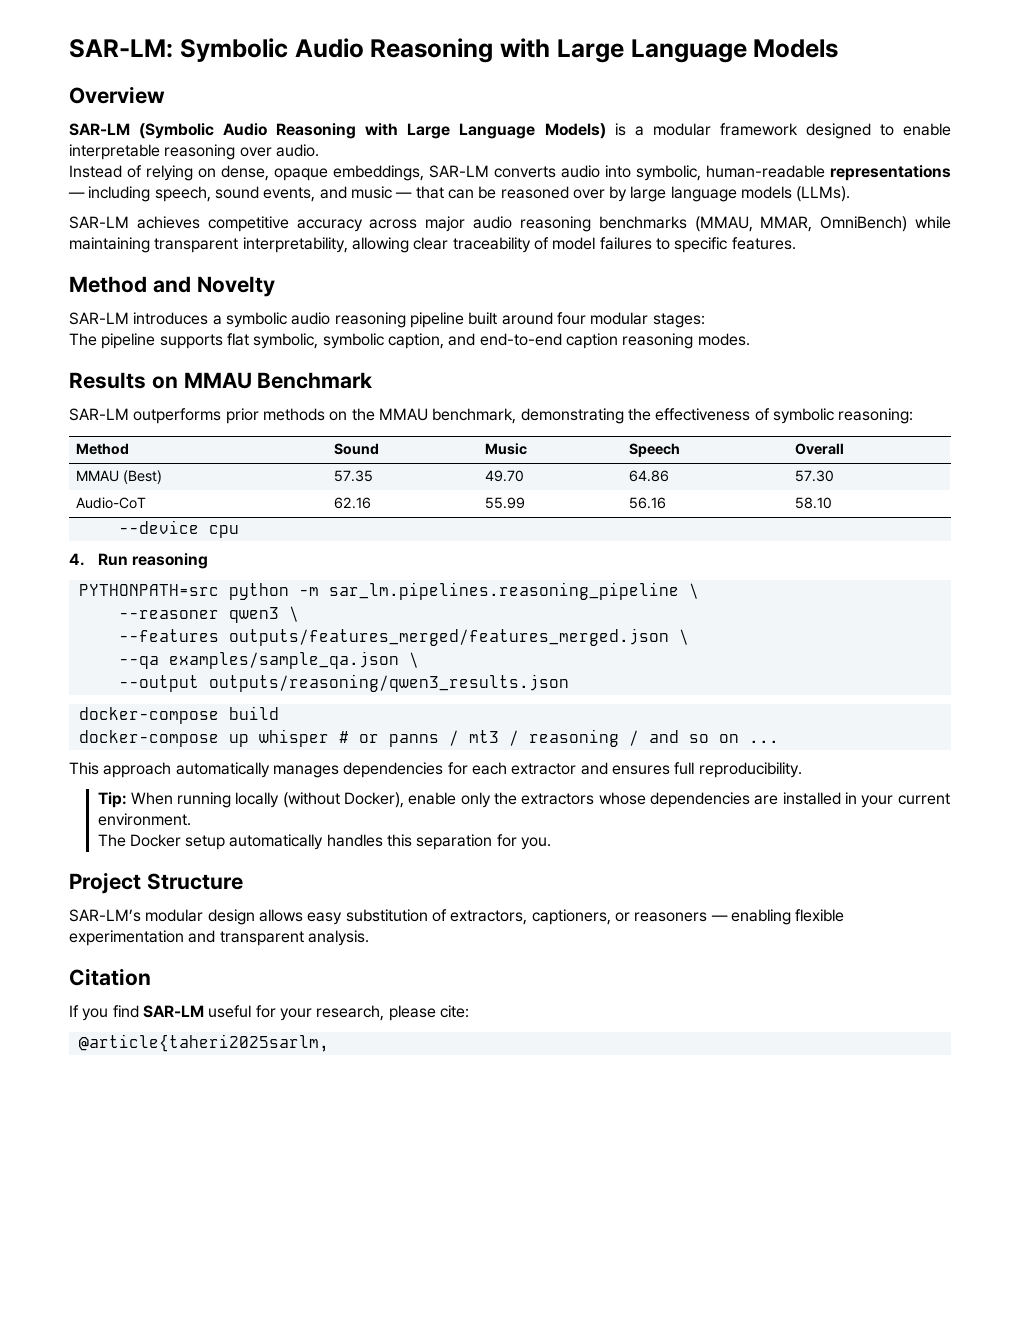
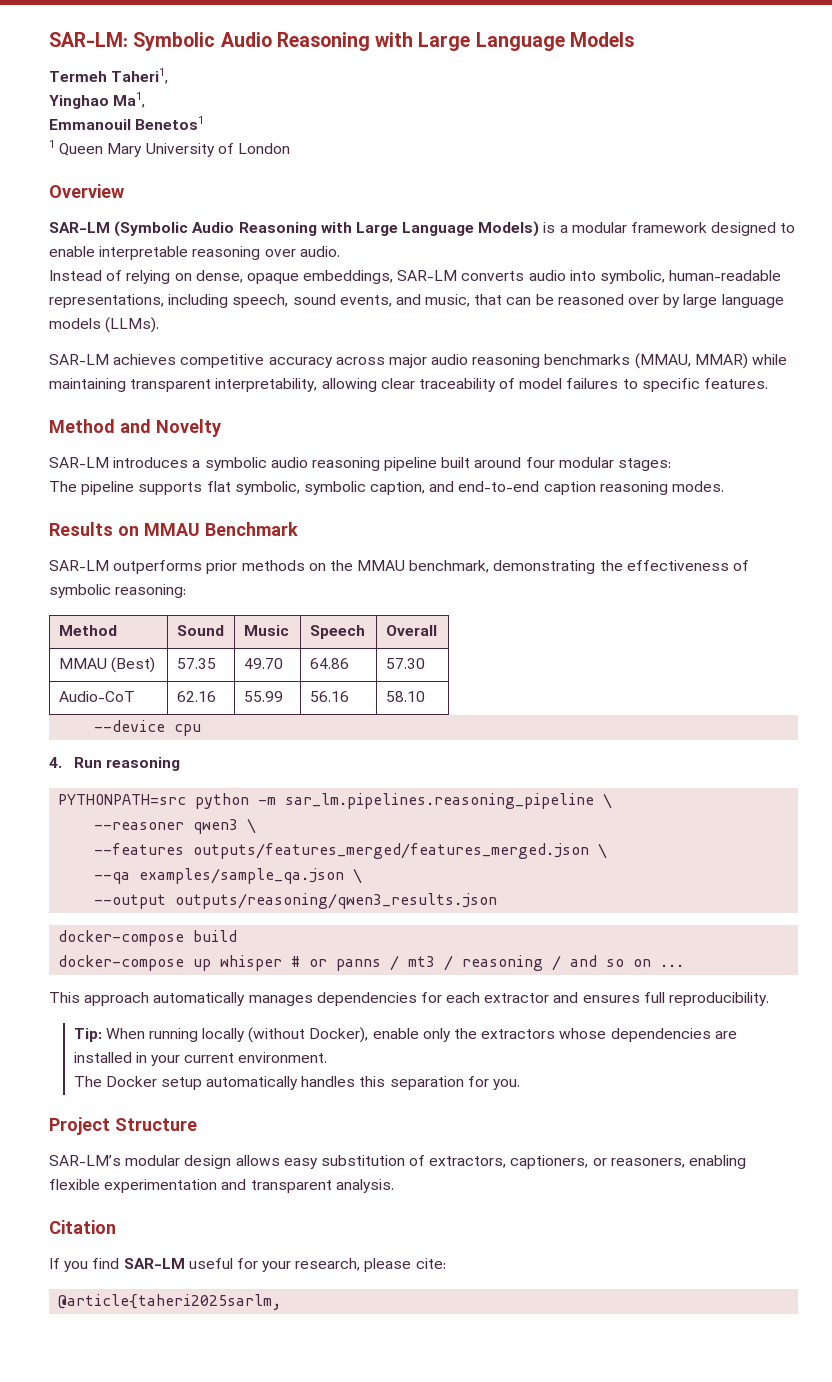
+ Termeh Taheri1,
+ Yinghao Ma1,
+ Emmanouil Benetos1
+ 1 Queen Mary University of London
- Instead of relying on dense, opaque embeddings, SAR-LM converts audio into symbolic, human-readable representations — including speech, sound events, and music — that can be reasoned over by large language models (LLMs).
+ Instead of relying on dense, opaque embeddings, SAR-LM converts audio into symbolic, human-readable representations, including speech, sound events, and music, that can be reasoned over by large language models (LLMs).
- SAR-LM achieves competitive accuracy across major audio reasoning benchmarks (MMAU, MMAR, OmniBench) while maintaining transparent interpretability, allowing clear traceability of model failures to specific features.
+ SAR-LM achieves competitive accuracy across major audio reasoning benchmarks (MMAU, MMAR) while maintaining transparent interpretability, allowing clear traceability of model failures to specific features.
- SAR-LM’s modular design allows easy substitution of extractors, captioners, or reasoners — enabling flexible experimentation and transparent analysis.
+ SAR-LM’s modular design allows easy substitution of extractors, captioners, or reasoners, enabling flexible experimentation and transparent analysis.

